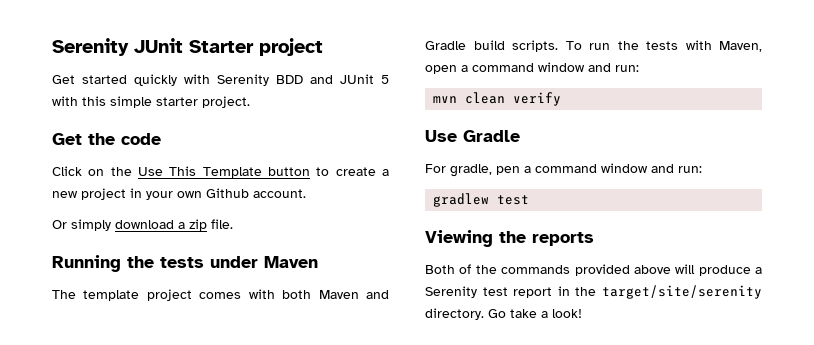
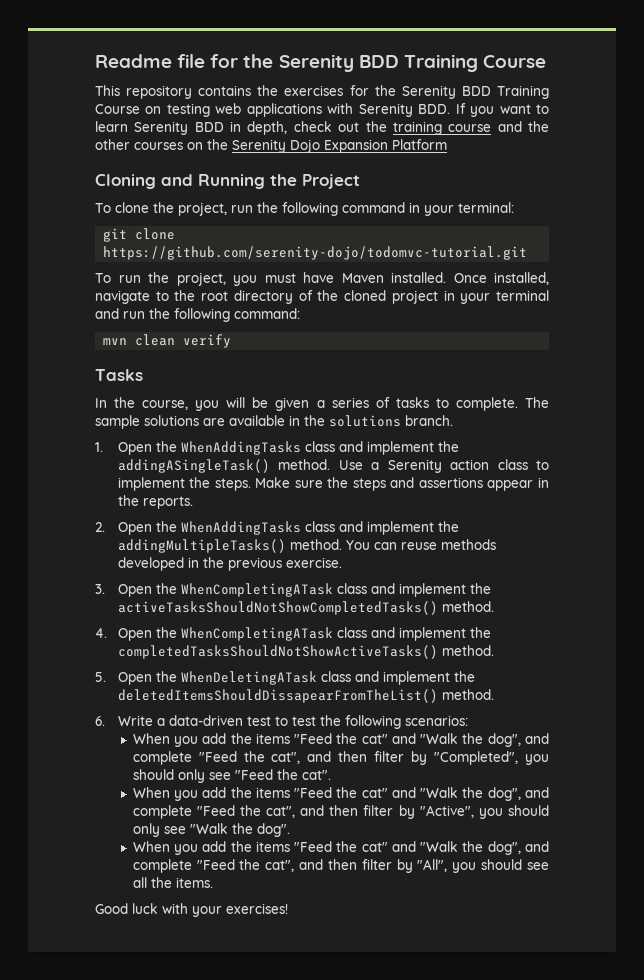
- Serenity JUnit Starter project
- Get started quickly with Serenity BDD and JUnit 5 with this simple starter project.
- Get the code
- Click on the Use This Template button to create a new project in your own Github account.
- Or simply download a zip file.
- Running the tests under Maven
- The template project comes with both Maven and Gradle build scripts. To run the tests with Maven, open a command window and run:
+ Readme file for the Serenity BDD Training Course
+ This repository contains the exercises for the Serenity BDD Training Course on testing web applications with Serenity BDD. If you want to learn Serenity BDD in depth, check out the training course and the other courses on the Serenity Dojo Expansion Platform
+ Cloning and Running the Project
+ To clone the project, run the following command in your terminal:
+ git clone https://github.com/serenity-dojo/todomvc-tutorial.git
+ To run the project, you must have Maven installed. Once installed, navigate to the root directory of the cloned project in your terminal and run the following command:
  mvn clean verify
- Use Gradle
- For gradle, pen a command window and run:
- gradlew test
- Viewing the reports
- Both of the commands provided above will produce a Serenity test report in the target/site/serenity directory. Go take a look!
+ Tasks
+ In the course, you will be given a series of tasks to complete. The sample solutions are available in the solutions branch.
+ 1. Open the WhenAddingTasks class and implement the addingASingleTask() method. Use a Serenity action class to implement the steps. Make sure the steps and assertions appear in the reports.
+ 2. Open the WhenAddingTasks class and implement the addingMultipleTasks() method. You can reuse methods developed in the previous exercise.
+ 3. Open the WhenCompletingATask class and implement the activeTasksShouldNotShowCompletedTasks() method.
+ 4. Open the WhenCompletingATask class and implement the completedTasksShouldNotShowActiveTasks() method.
+ 5. Open the WhenDeletingATask class and implement the deletedItemsShouldDissapearFromTheList() method.
+ 6. Write a data-driven test to test the following scenarios:
+ When you add the items "Feed the cat" and "Walk the dog", and complete "Feed the cat", and then filter by "Completed", you should only see "Feed the cat".
+ When you add the items "Feed the cat" and "Walk the dog", and complete "Feed the cat", and then filter by "Active", you should only see "Walk the dog".
+ When you add the items "Feed the cat" and "Walk the dog", and complete "Feed the cat", and then filter by "All", you should see all the items.
+ Good luck with your exercises!

